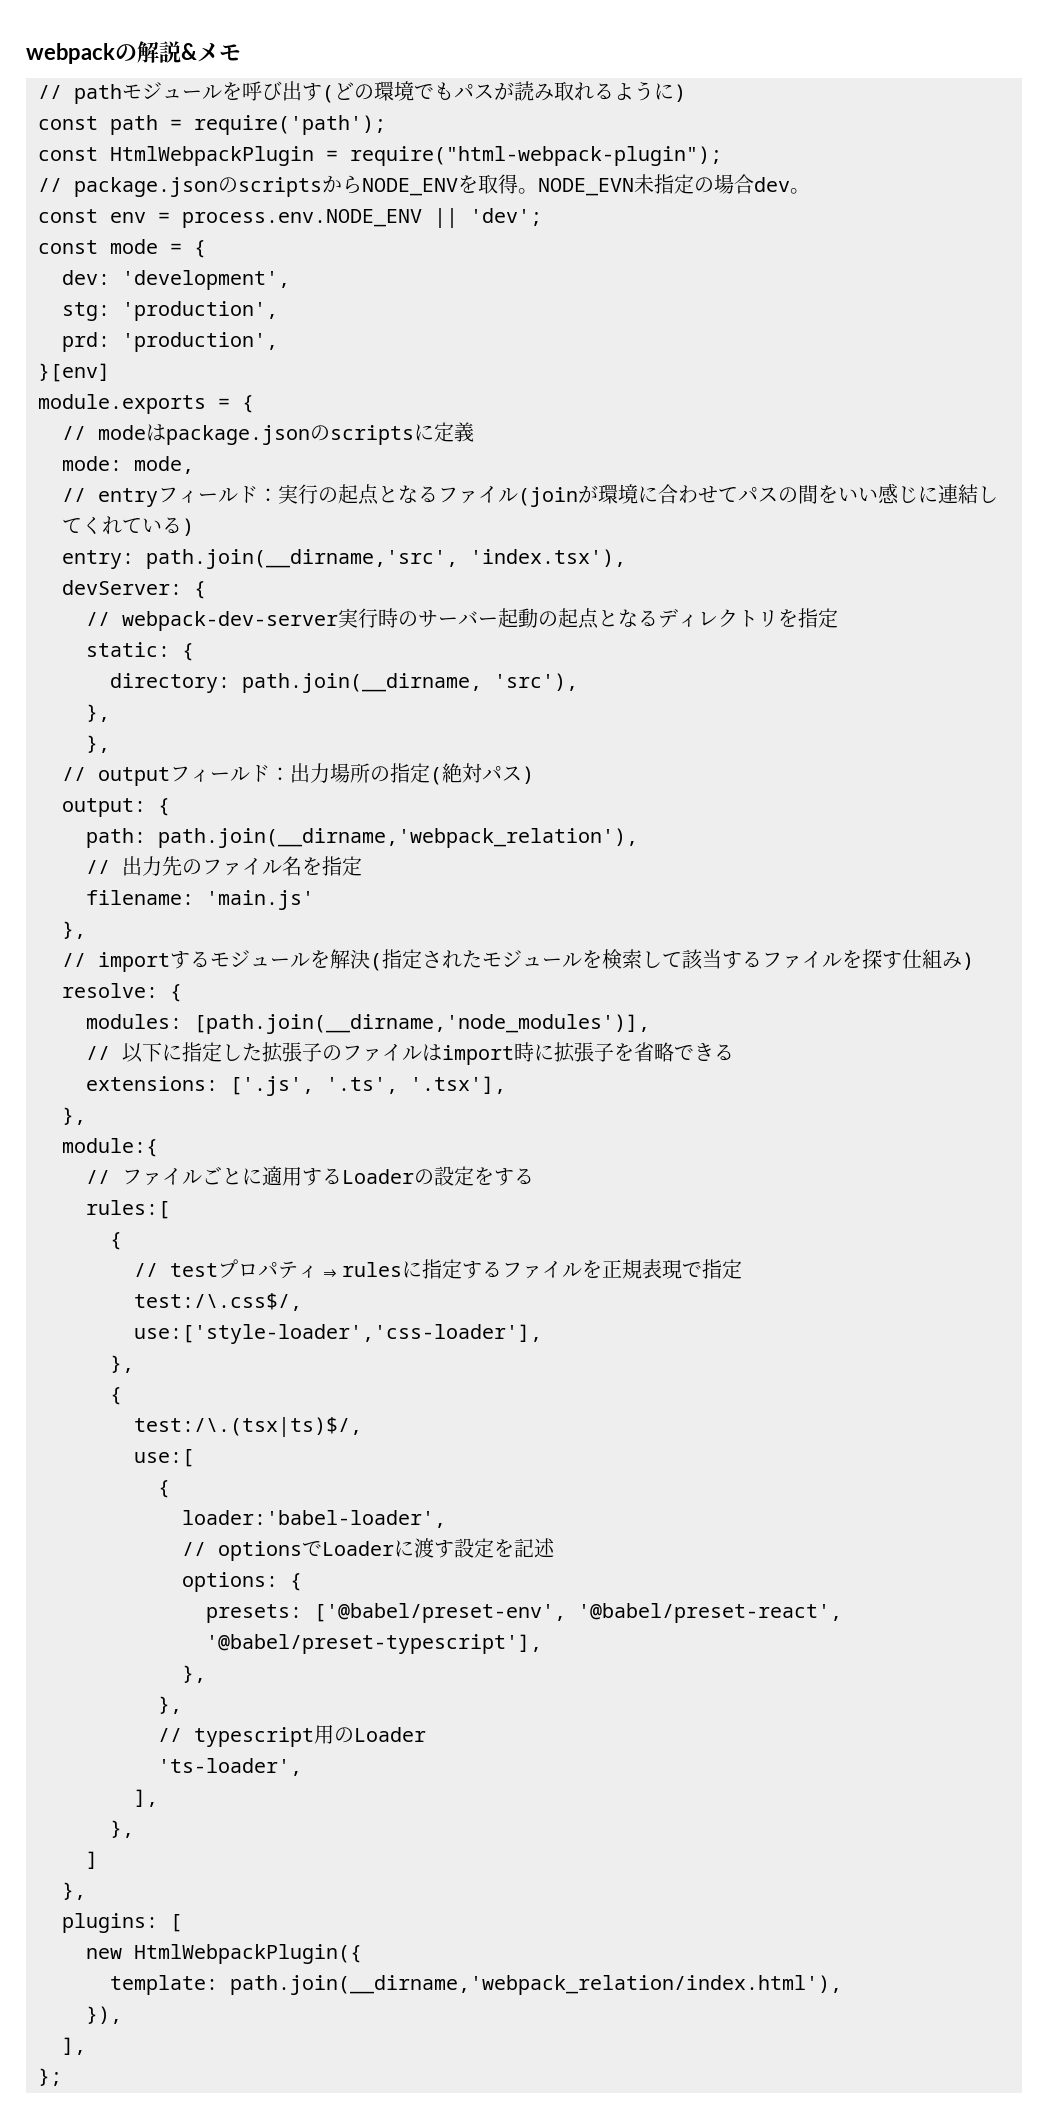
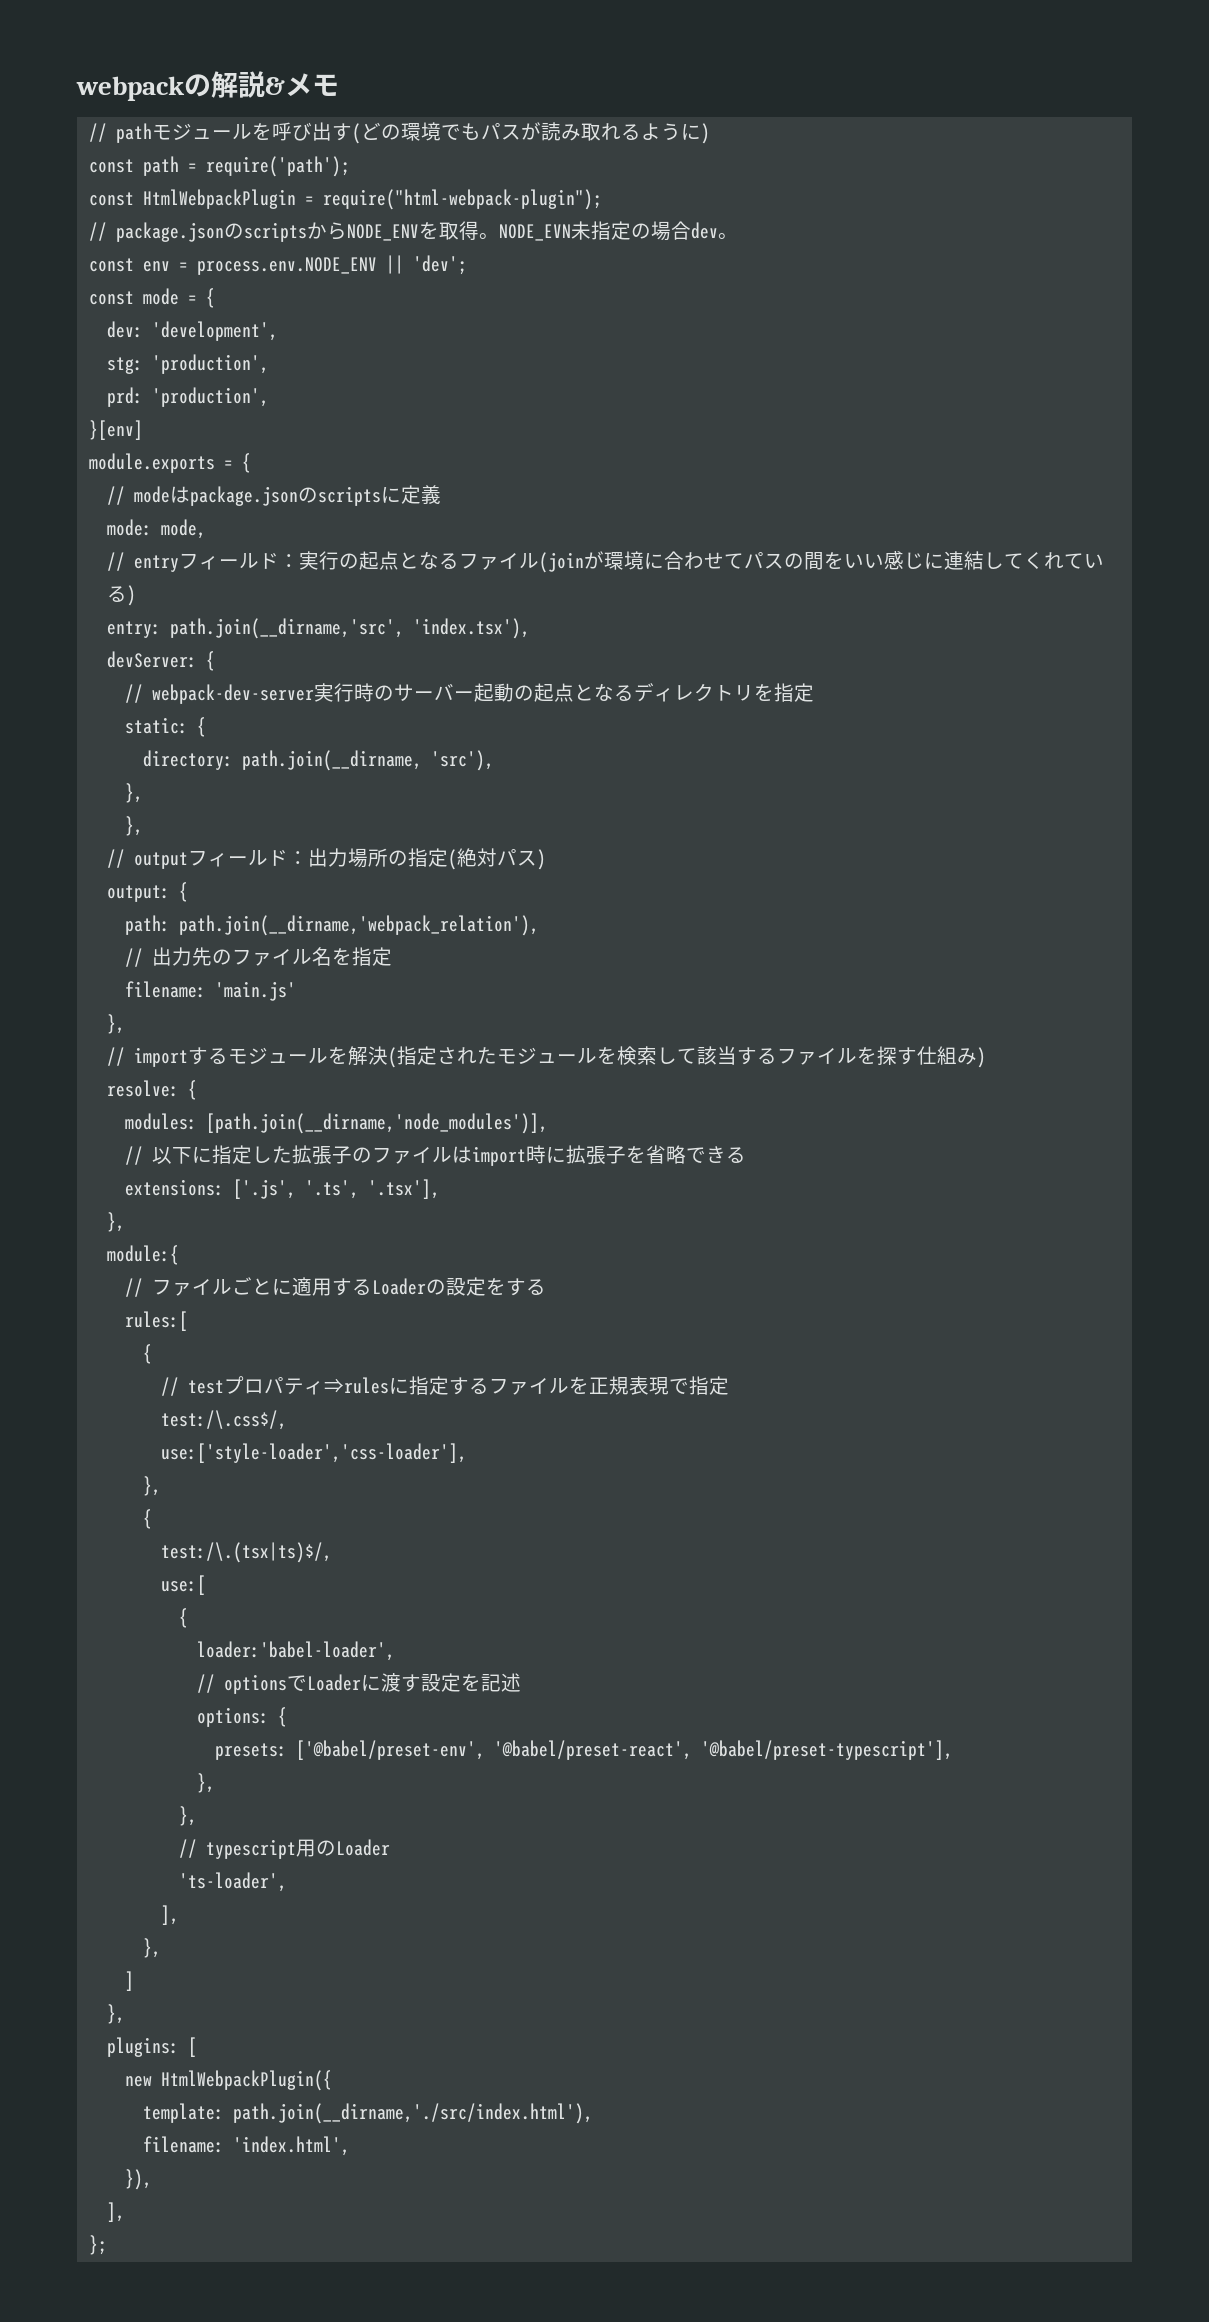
- template: path.join(__dirname,'webpack_relation/index.html'),
+ template: path.join(__dirname,'./src/index.html'),
+ filename: 'index.html',

